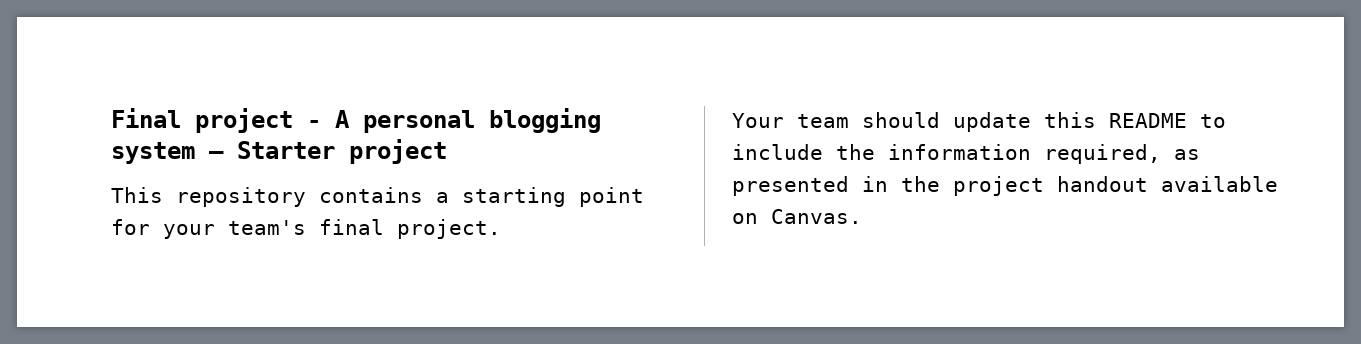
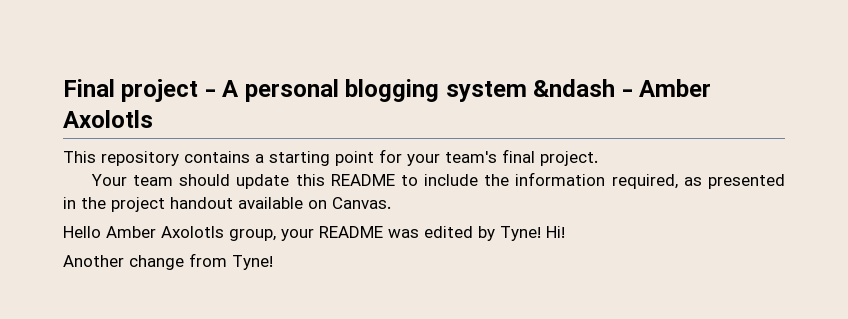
- Final project - A personal blogging system – Starter project
+ Final project - A personal blogging system &ndash - Amber Axolotls
+ Hello Amber Axolotls group, your README was edited by Tyne! Hi!
+ Another change from Tyne!

